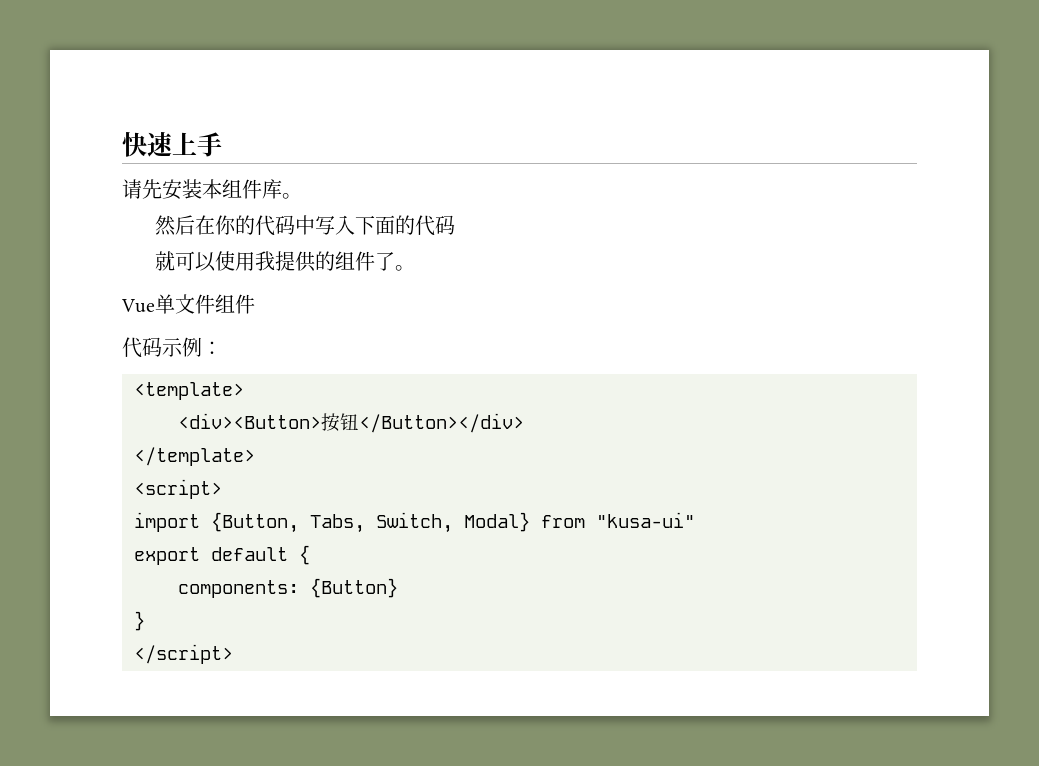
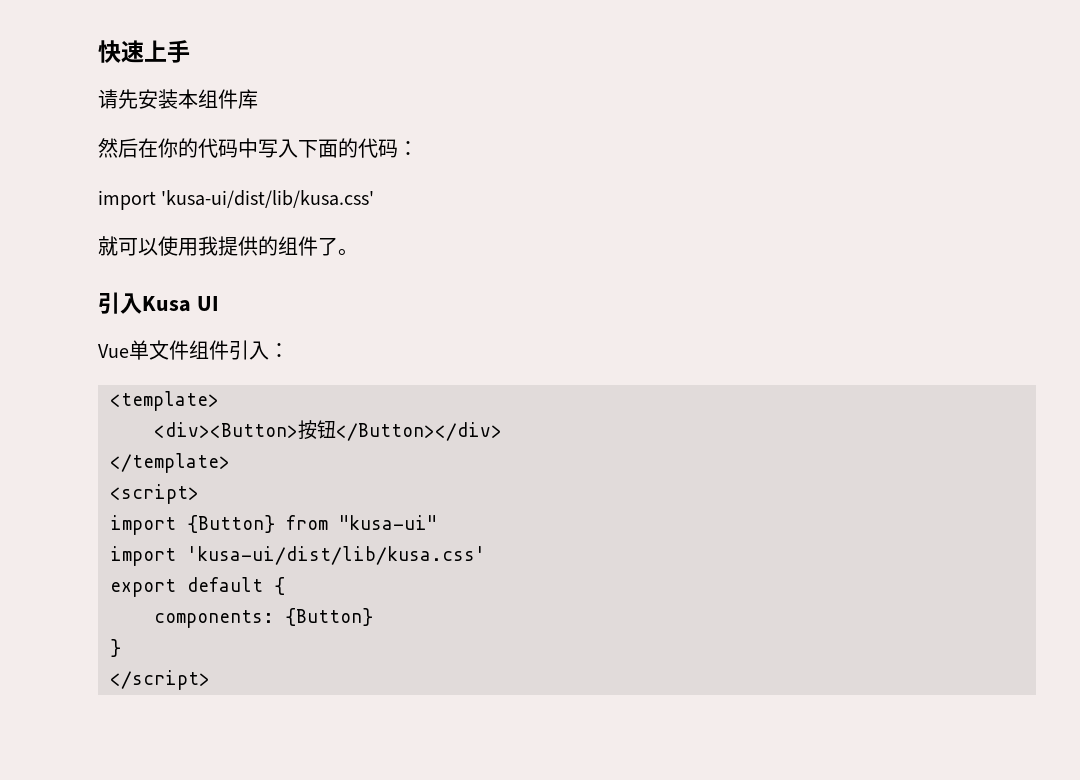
- 请先安装本组件库。
+ 请先安装本组件库
- 然后在你的代码中写入下面的代码
+ 然后在你的代码中写入下面的代码：
+ import 'kusa-ui/dist/lib/kusa.css'
+ 引入Kusa UI
- Vue单文件组件
- 代码示例：
+ Vue单文件组件引入：
- import {Button, Tabs, Switch, Modal} from "kusa-ui"
+ import {Button} from "kusa-ui"
+ import 'kusa-ui/dist/lib/kusa.css'

